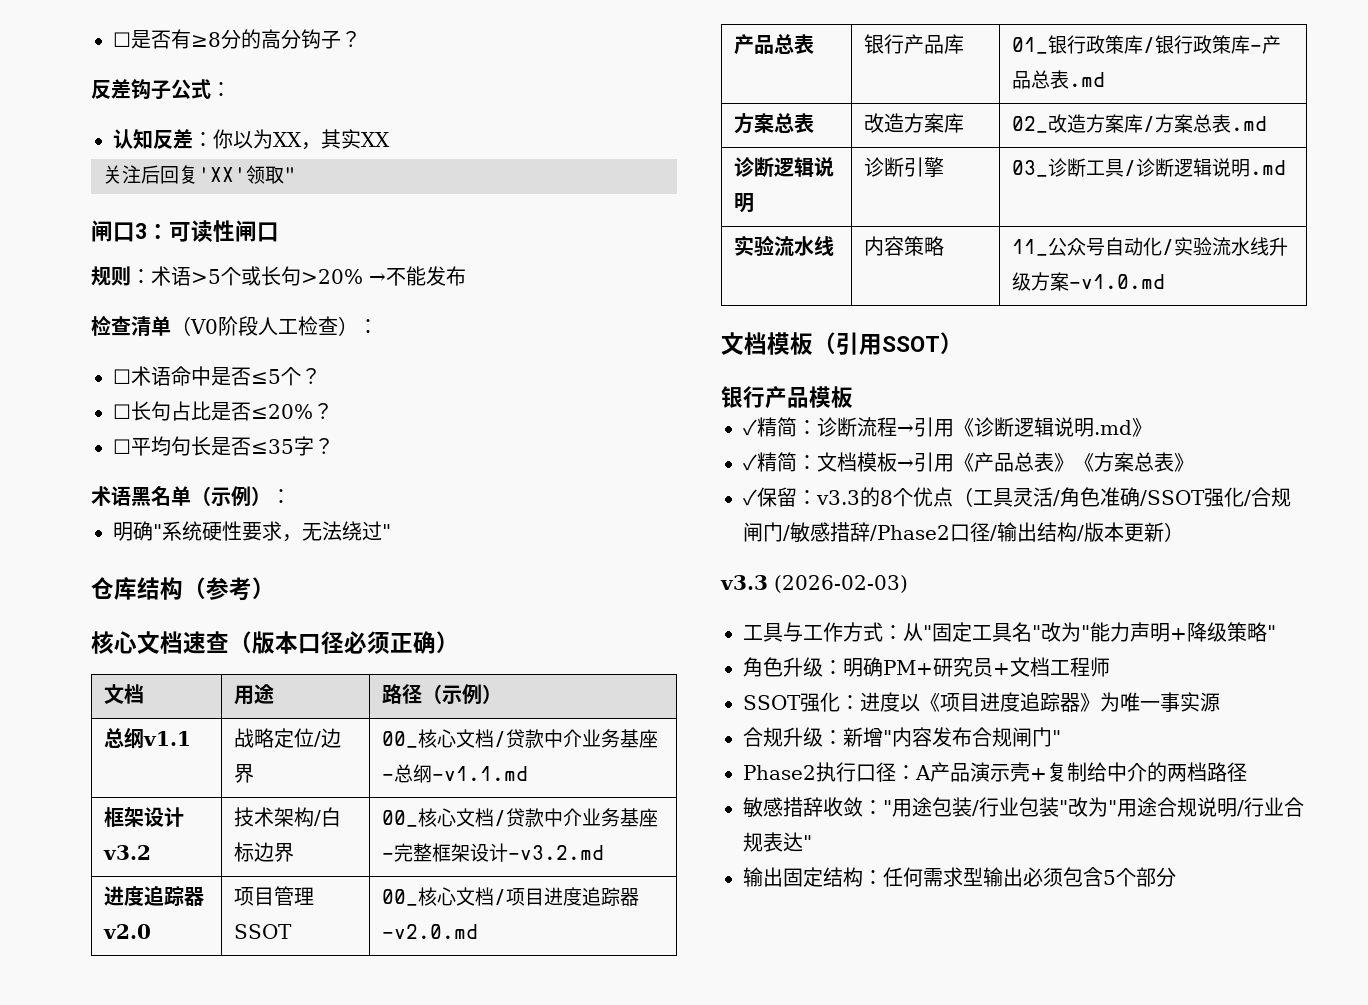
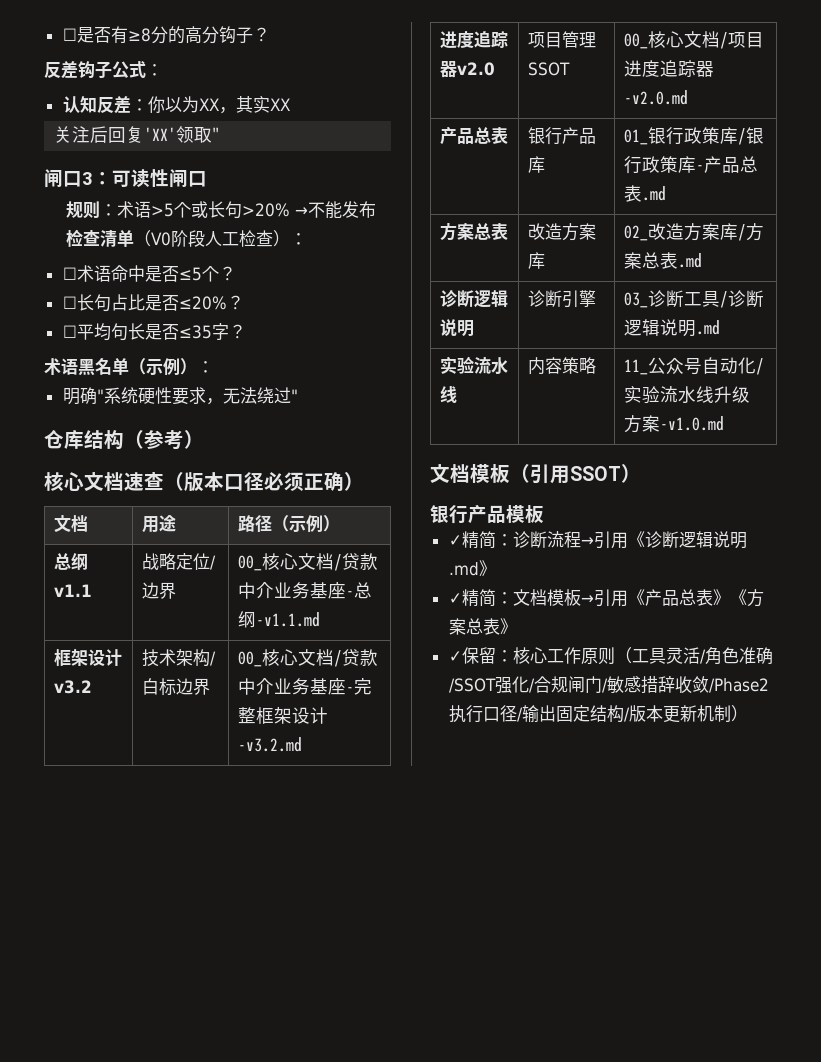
- ✓保留：v3.3的8个优点（工具灵活/角色准确/SSOT强化/合规闸门/敏感措辞/Phase2口径/输出结构/版本更新）
- v3.3 (2026-02-03)
- 工具与工作方式：从"固定工具名"改为"能力声明+降级策略"
- 角色升级：明确PM+研究员+文档工程师
- SSOT强化：进度以《项目进度追踪器》为唯一事实源
- 合规升级：新增"内容发布合规闸门"
- Phase2执行口径：A产品演示壳+复制给中介的两档路径
- 敏感措辞收敛："用途包装/行业包装"改为"用途合规说明/行业合规表达"
- 输出固定结构：任何需求型输出必须包含5个部分
+ ✓保留：核心工作原则（工具灵活/角色准确/SSOT强化/合规闸门/敏感措辞收敛/Phase2执行口径/输出固定结构/版本更新机制）

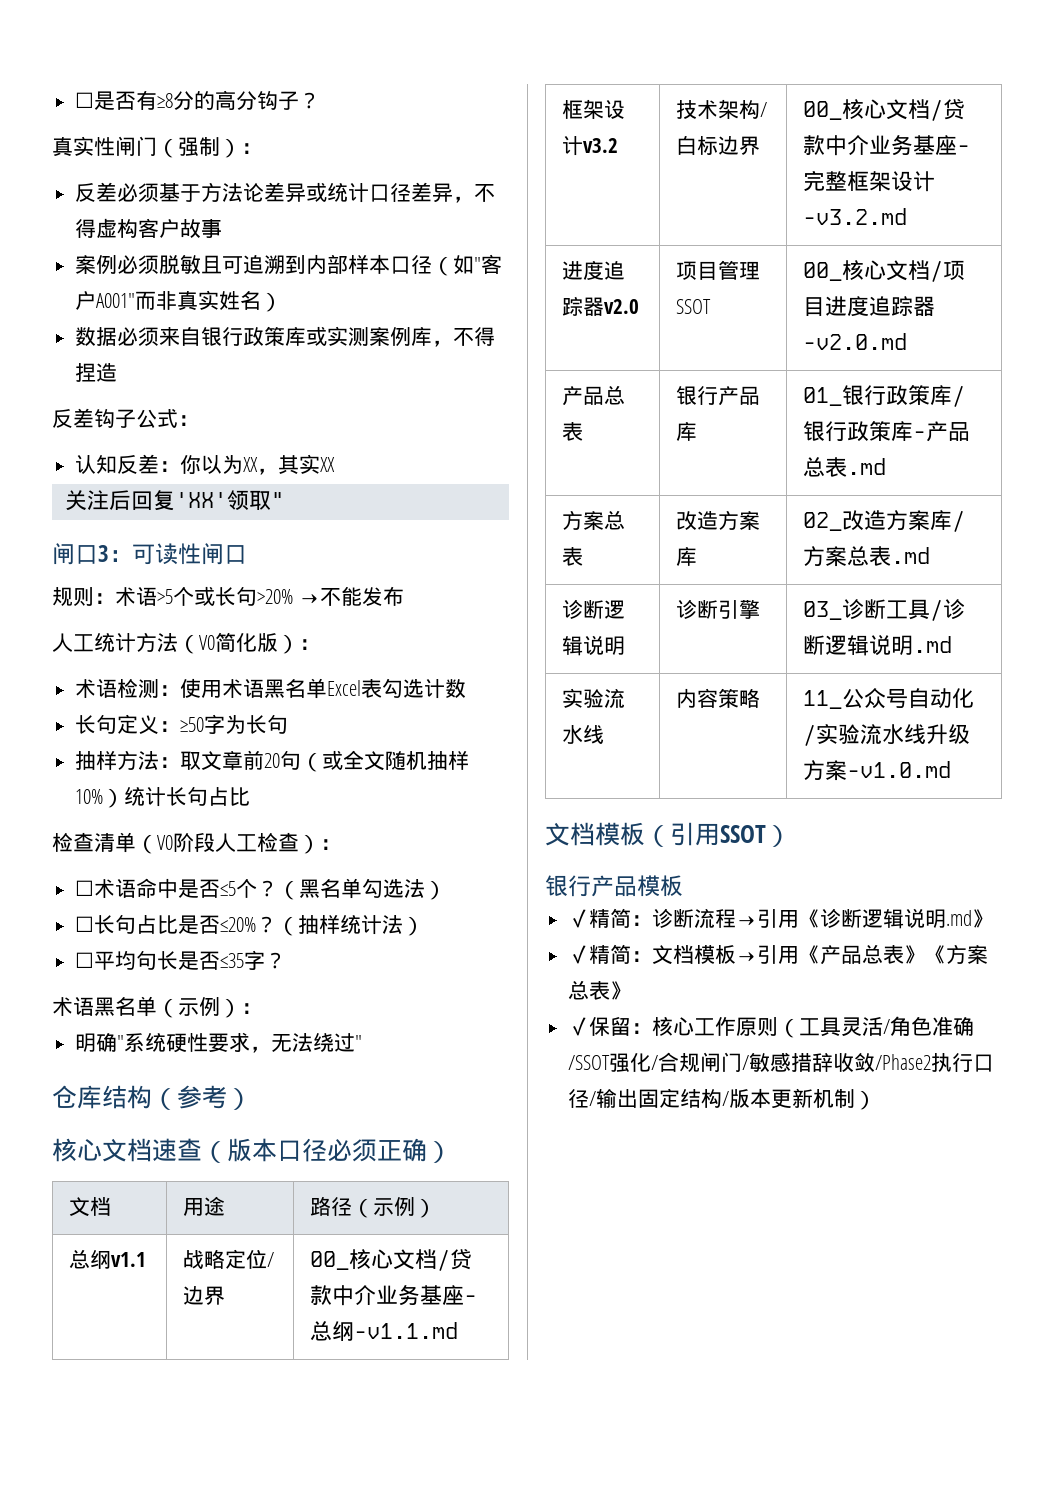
+ 真实性闸门（强制）：
+ 反差必须基于方法论差异或统计口径差异，不得虚构客户故事
+ 案例必须脱敏且可追溯到内部样本口径（如"客户A001"而非真实姓名）
+ 数据必须来自银行政策库或实测案例库，不得捏造
+ 人工统计方法（V0简化版）：
+ 术语检测：使用术语黑名单Excel表勾选计数
+ 长句定义：≥50字为长句
+ 抽样方法：取文章前20句（或全文随机抽样10%）统计长句占比
+ （黑名单勾选法）
+ （抽样统计法）

